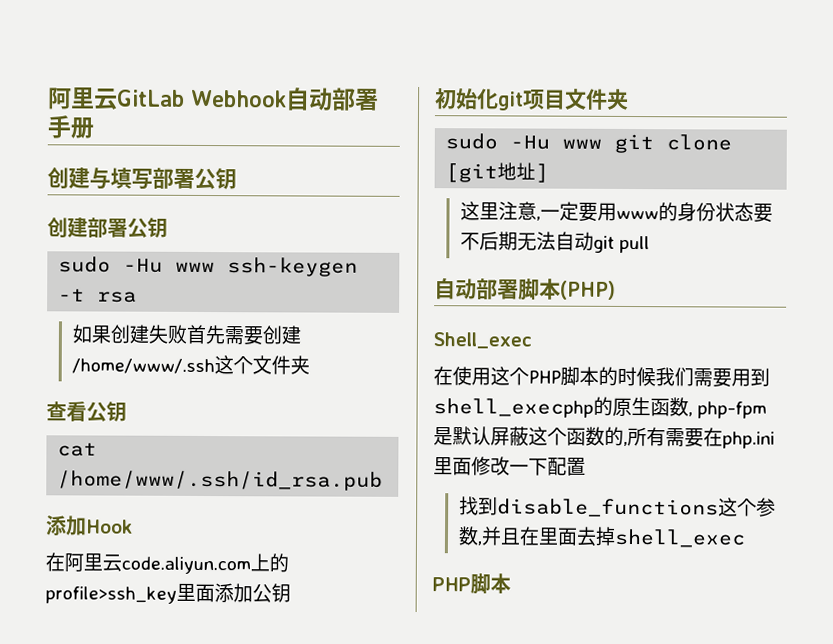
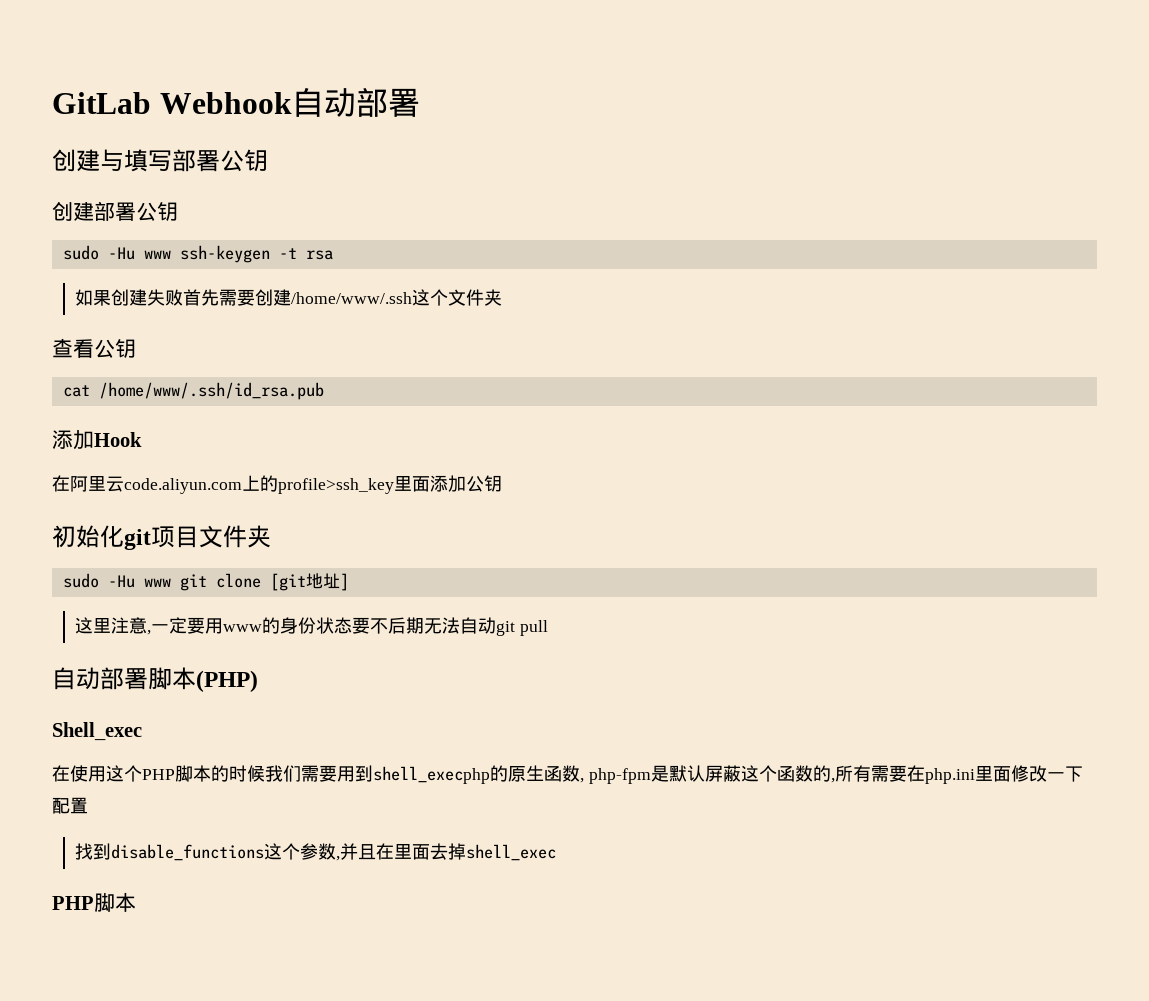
- 阿里云GitLab Webhook自动部署手册
+ GitLab Webhook自动部署

